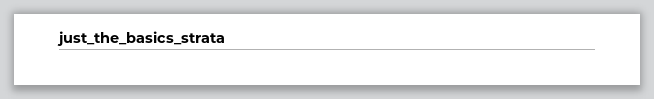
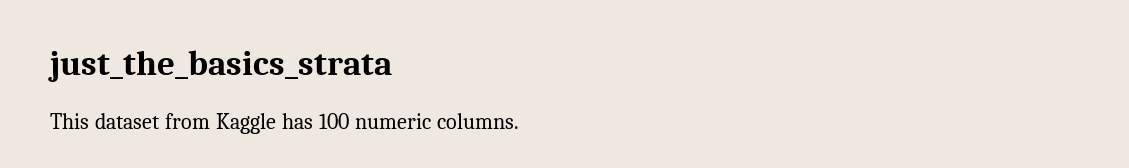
+ This dataset from Kaggle has 100 numeric columns.

